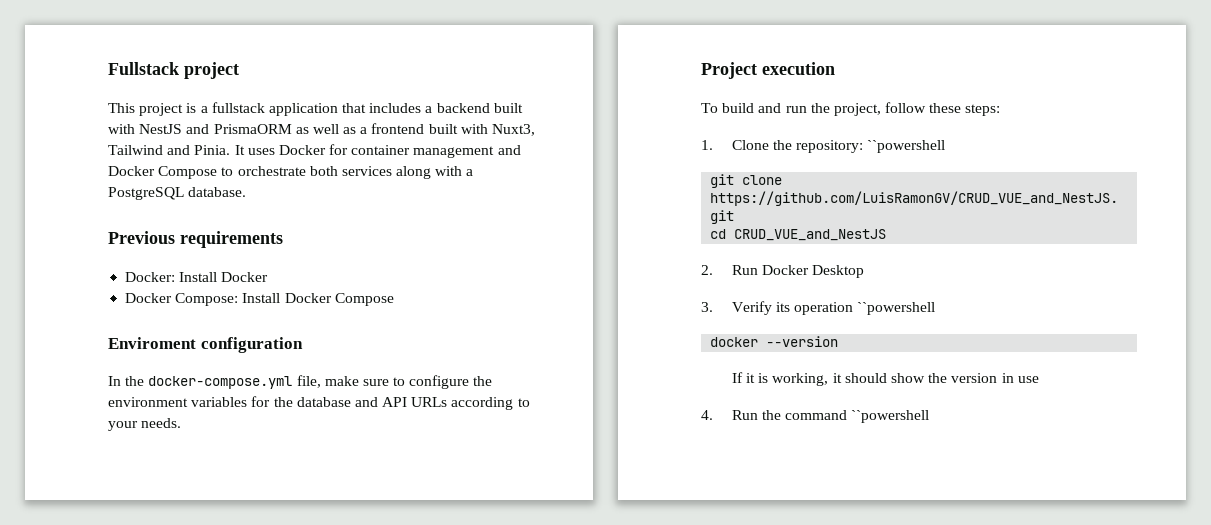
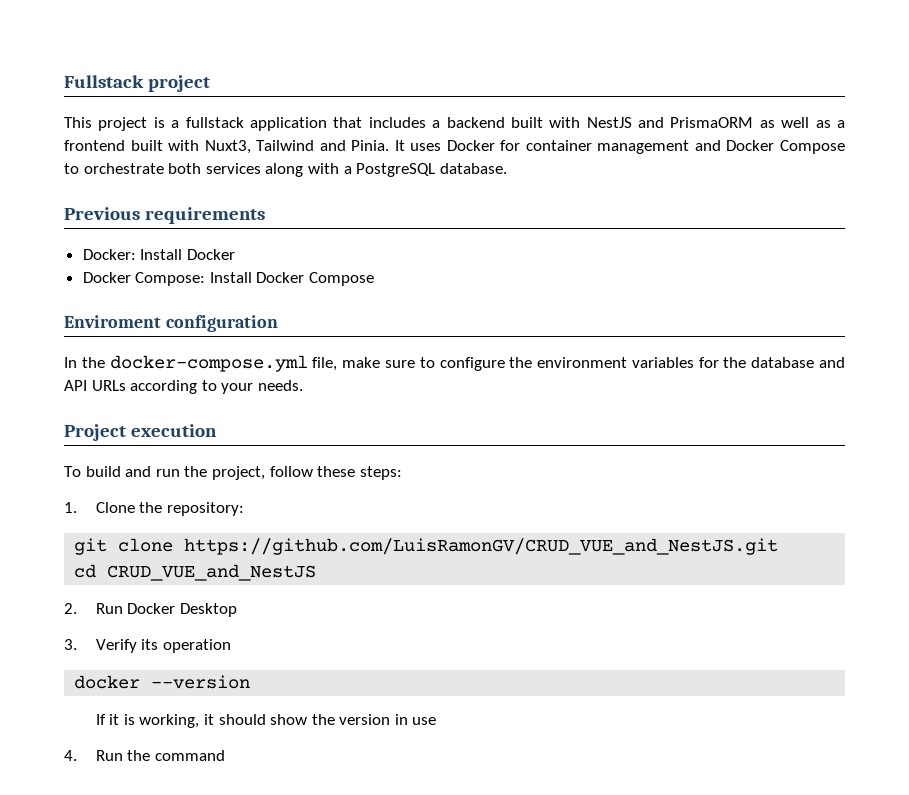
- 1. Clone the repository: ``powershell
+ 1. Clone the repository:
- 3. Verify its operation ``powershell
+ 3. Verify its operation
- 4. Run the command ``powershell
+ 4. Run the command

